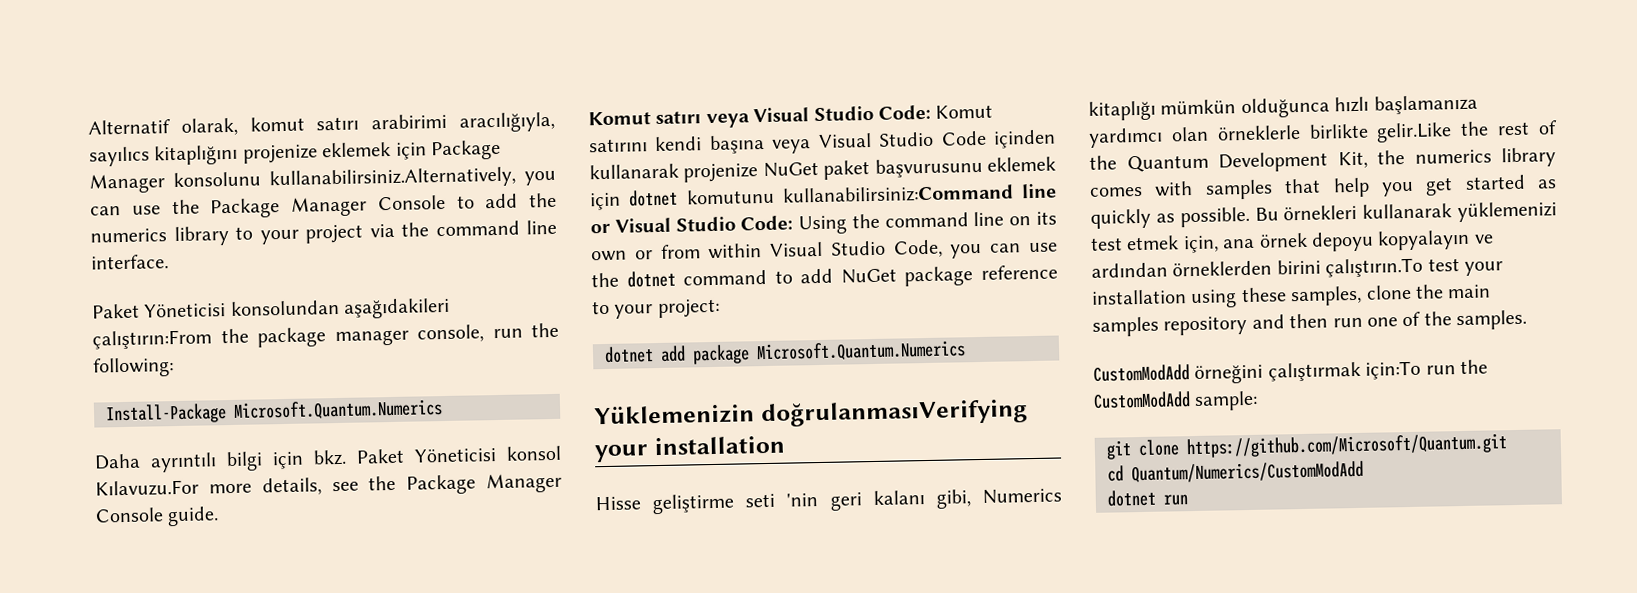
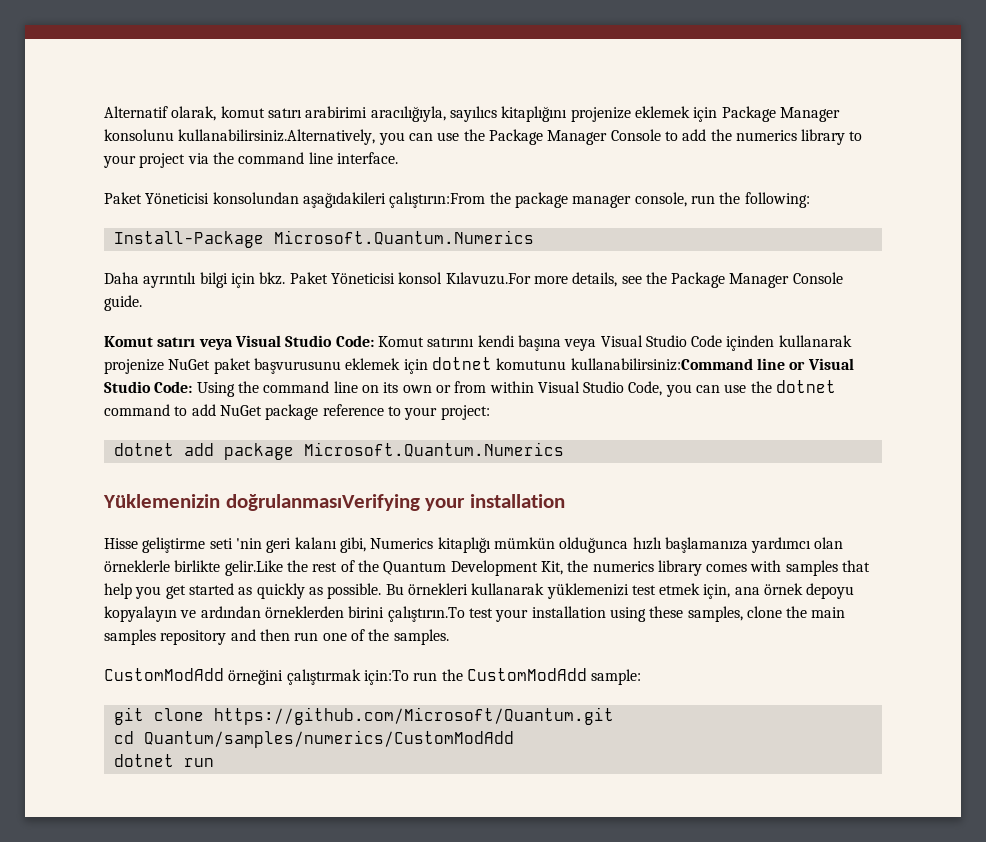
- cd Quantum/Numerics/CustomModAdd
+ cd Quantum/samples/numerics/CustomModAdd

